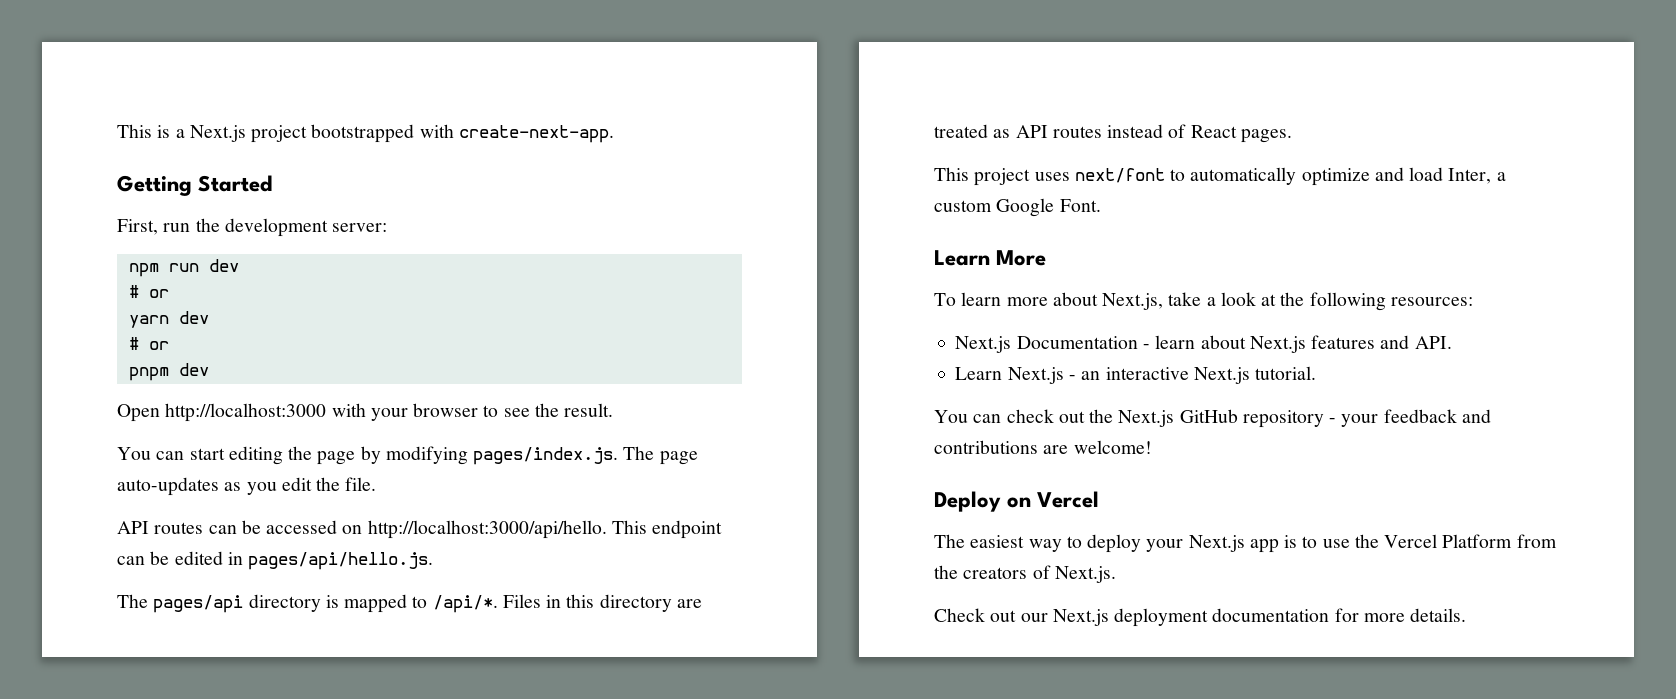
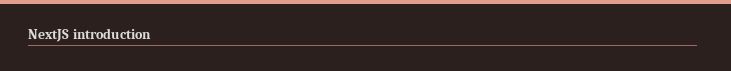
- This is a Next.js project bootstrapped with create-next-app.
- Getting Started
- First, run the development server:
- npm run dev
- # or
- yarn dev
- # or
- pnpm dev
- Open http://localhost:3000 with your browser to see the result.
- You can start editing the page by modifying pages/index.js. The page auto-updates as you edit the file.
- API routes can be accessed on http://localhost:3000/api/hello. This endpoint can be edited in pages/api/hello.js.
- The pages/api directory is mapped to /api/*. Files in this directory are treated as API routes instead of React pages.
- This project uses next/font to automatically optimize and load Inter, a custom Google Font.
- Learn More
- To learn more about Next.js, take a look at the following resources:
- Next.js Documentation - learn about Next.js features and API.
- Learn Next.js - an interactive Next.js tutorial.
- You can check out the Next.js GitHub repository - your feedback and contributions are welcome!
- Deploy on Vercel
- The easiest way to deploy your Next.js app is to use the Vercel Platform from the creators of Next.js.
- Check out our Next.js deployment documentation for more details.
+ NextJS introduction

